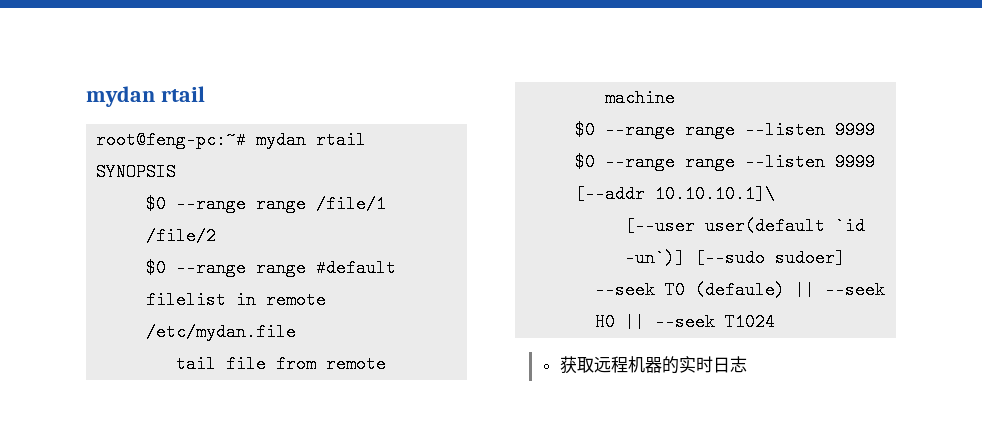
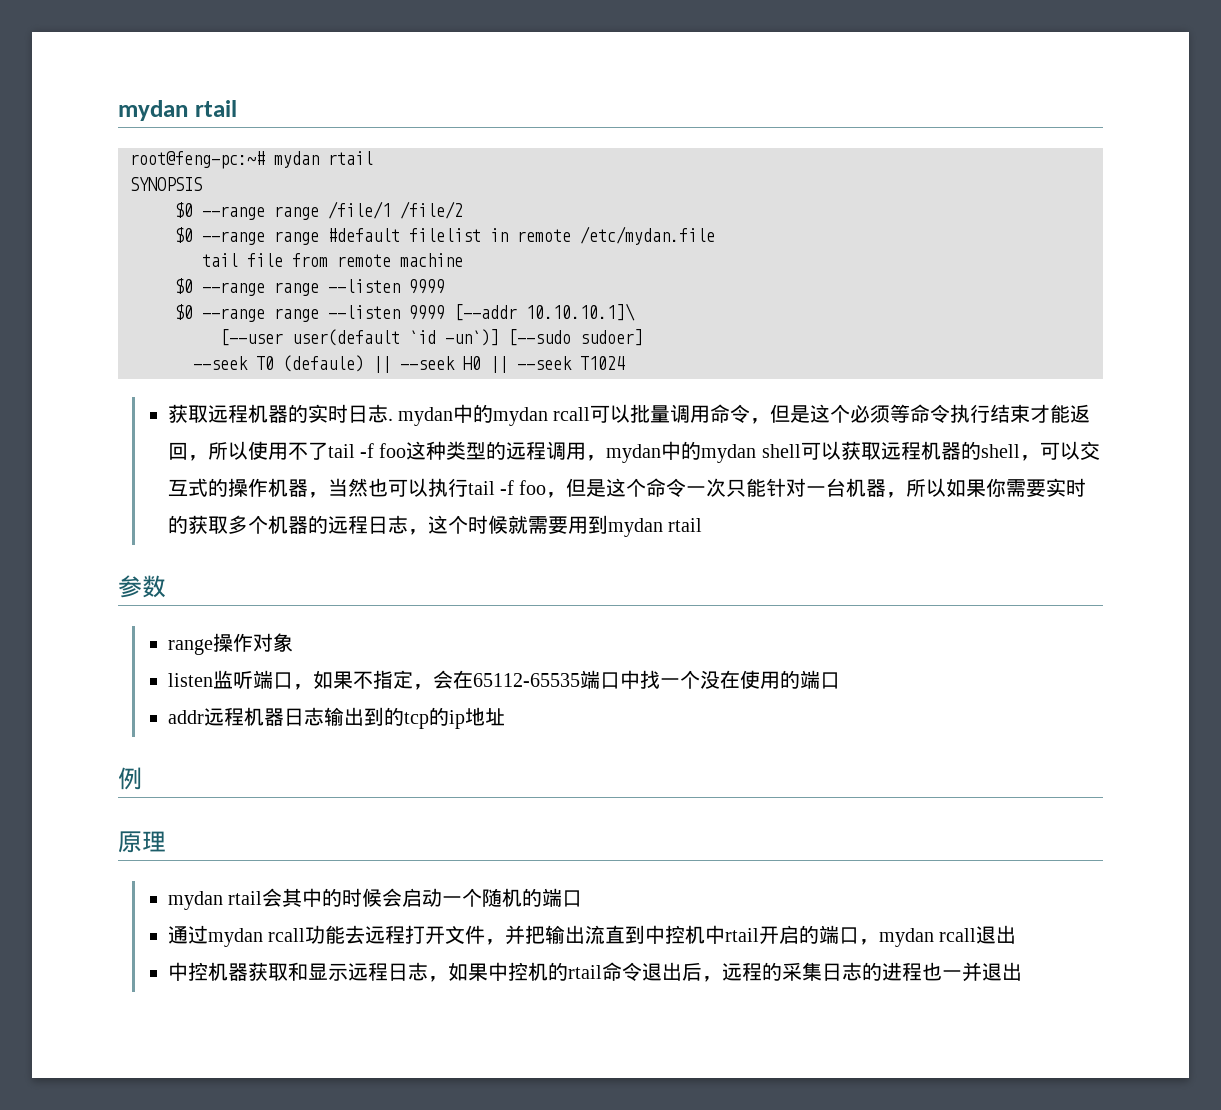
- 获取远程机器的实时日志
+ 获取远程机器的实时日志. mydan中的mydan rcall可以批量调用命令，但是这个必须等命令执行结束才能返回，所以使用不了tail -f foo这种类型的远程调用，mydan中的mydan shell可以获取远程机器的shell，可以交互式的操作机器，当然也可以执行tail -f foo，但是这个命令一次只能针对一台机器，所以如果你需要实时的获取多个机器的远程日志，这个时候就需要用到mydan rtail
+ 参数
+ range操作对象
+ listen监听端口，如果不指定，会在65112-65535端口中找一个没在使用的端口
+ addr远程机器日志输出到的tcp的ip地址
+ 例
+ 原理
+ mydan rtail会其中的时候会启动一个随机的端口
+ 通过mydan rcall功能去远程打开文件，并把输出流直到中控机中rtail开启的端口，mydan rcall退出
+ 中控机器获取和显示远程日志，如果中控机的rtail命令退出后，远程的采集日志的进程也一并退出

